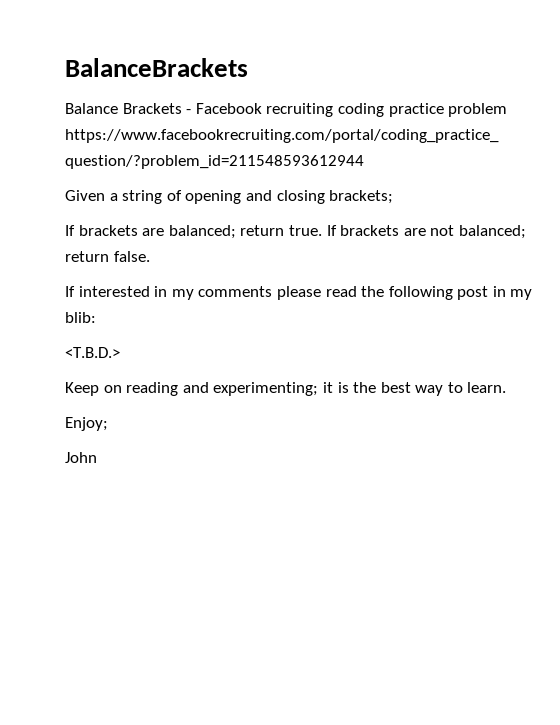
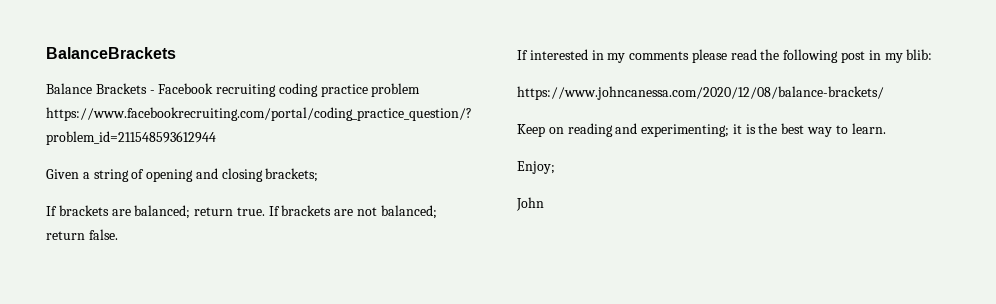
- <T.B.D.>
+ https://www.johncanessa.com/2020/12/08/balance-brackets/

